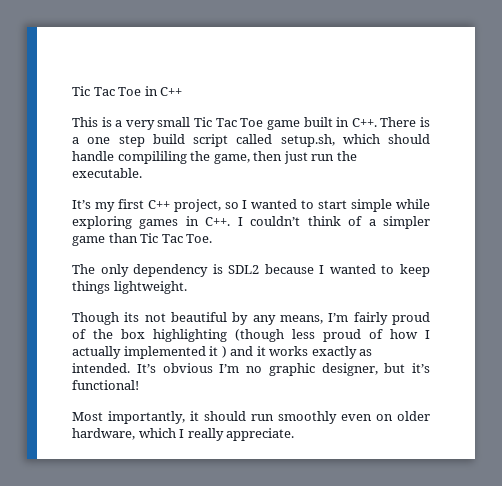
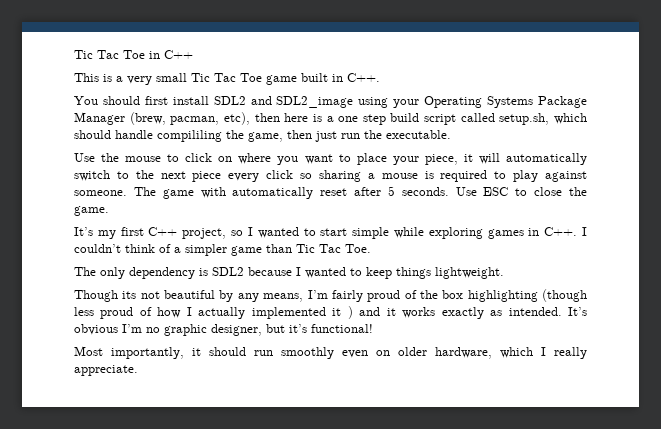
- This is a very small Tic Tac Toe game built in C++. There is a one step build script called setup.sh, which should handle compililing the game, then just run the executable.
+ This is a very small Tic Tac Toe game built in C++.
+ You should first install SDL2 and SDL2_image using your Operating Systems Package Manager (brew, pacman, etc), then here is a one step build script called setup.sh, which should handle compililing the game, then just run the executable.
+ Use the mouse to click on where you want to place your piece, it will automatically switch to the next piece every click so sharing a mouse is required to play against someone. The game with automatically reset after 5 seconds. Use ESC to close the game.

